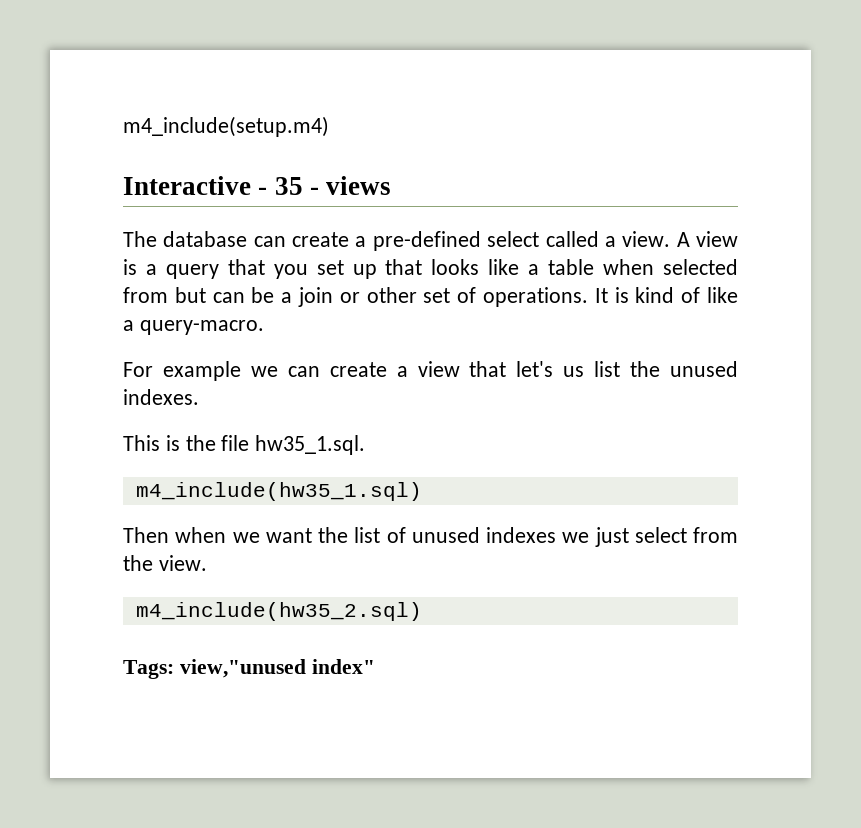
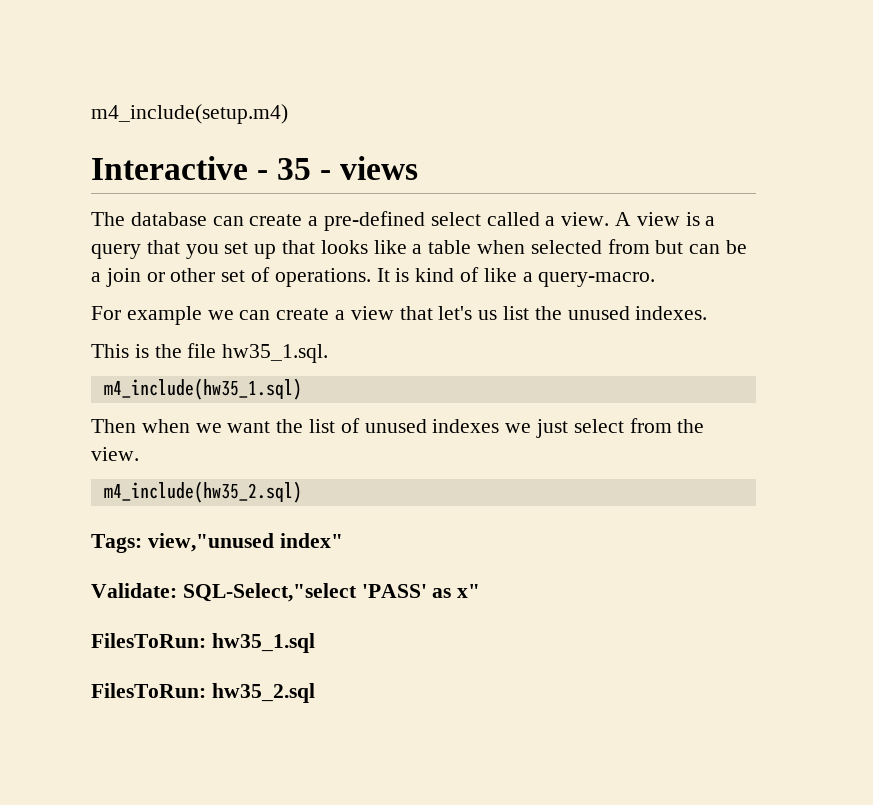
+ Validate: SQL-Select,"select 'PASS' as x"
+ FilesToRun: hw35_1.sql
+ FilesToRun: hw35_2.sql

